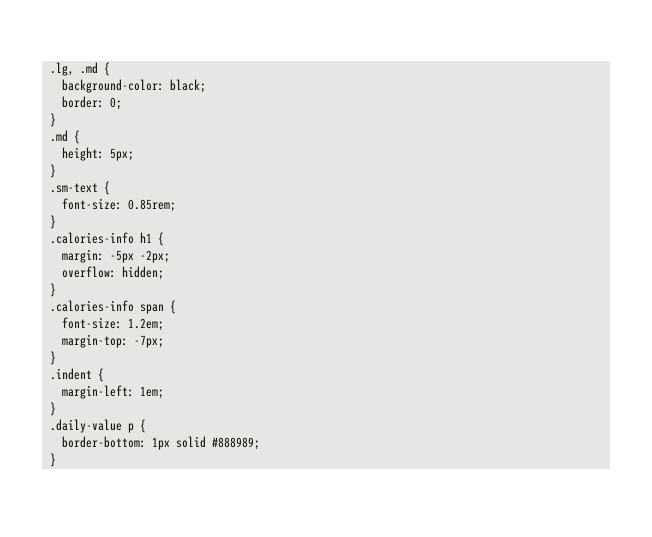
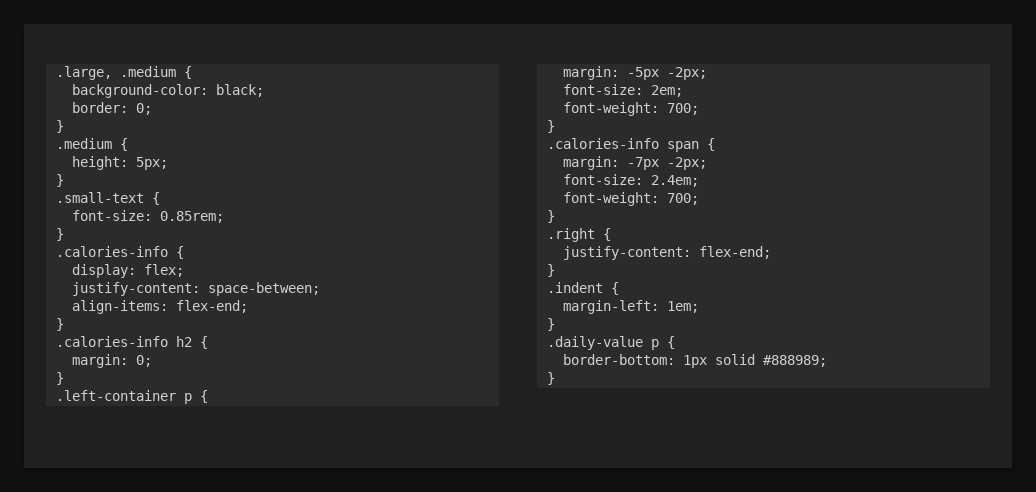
- .lg, .md {
+ .large, .medium {
  border: 0;
  }
- .md {
+ .medium {
- .sm-text {
+ .small-text {
- .calories-info h1 {
+ .calories-info {
+ display: flex;
+ justify-content: space-between;
+ align-items: flex-end;
+ }
+ .calories-info h2 {
+ margin: 0;
+ }
+ .left-container p {
- overflow: hidden;
+ font-size: 2em;
+ font-weight: 700;
- font-size: 1.2em;
- margin-top: -7px;
+ margin: -7px -2px;
+ font-size: 2.4em;
+ font-weight: 700;
+ }
+ .right {
+ justify-content: flex-end;

